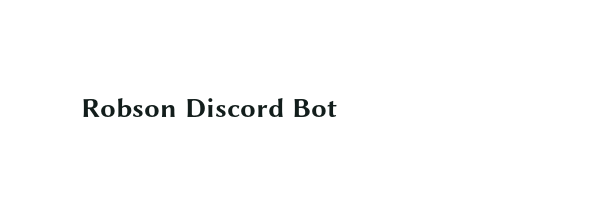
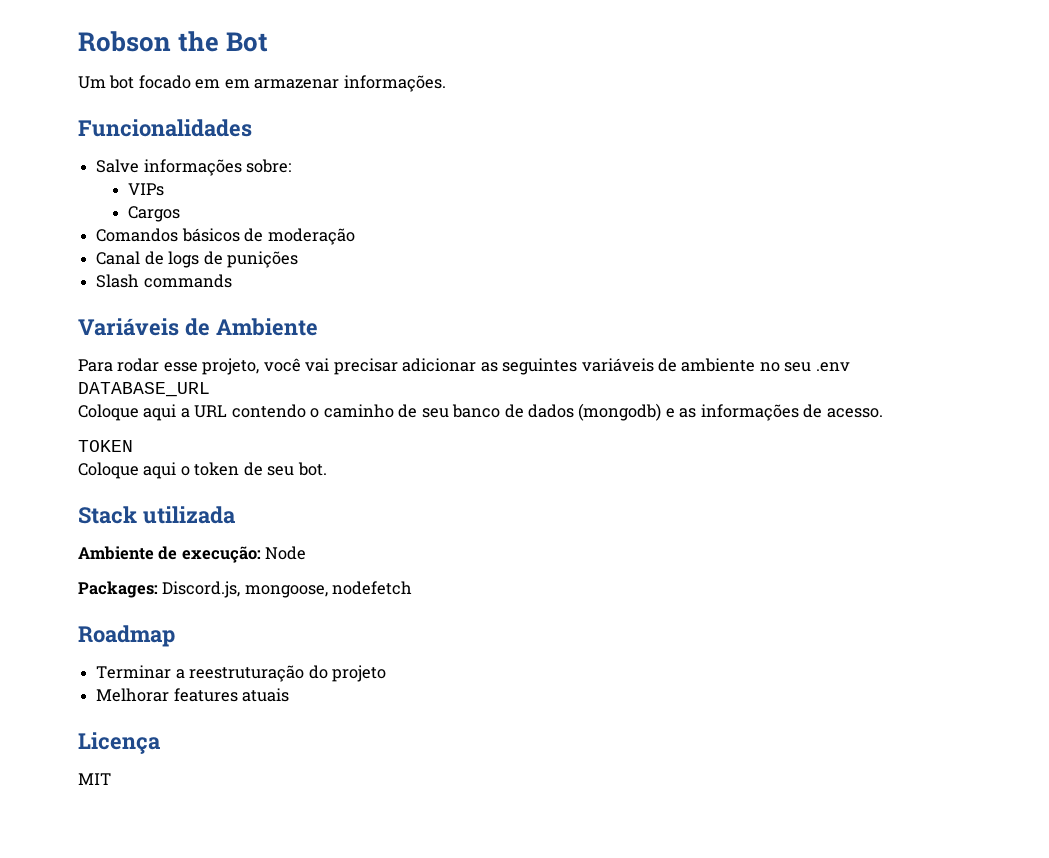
- Robson Discord Bot
+ Robson the Bot
+ Um bot focado em em armazenar informações.
+ Funcionalidades
+ Salve informações sobre:
+ VIPs
+ Cargos
+ Comandos básicos de moderação
+ Canal de logs de punições
+ Slash commands
+ Variáveis de Ambiente
+ Para rodar esse projeto, você vai precisar adicionar as seguintes variáveis de ambiente no seu .env
+ DATABASE_URL
+ Coloque aqui a URL contendo o caminho de seu banco de dados (mongodb) e as informações de acesso.
+ TOKEN
+ Coloque aqui o token de seu bot.
+ Stack utilizada
+ Ambiente de execução: Node
+ Packages: Discord.js, mongoose, nodefetch
+ Roadmap
+ Terminar a reestruturação do projeto
+ Melhorar features atuais
+ Licença
+ MIT

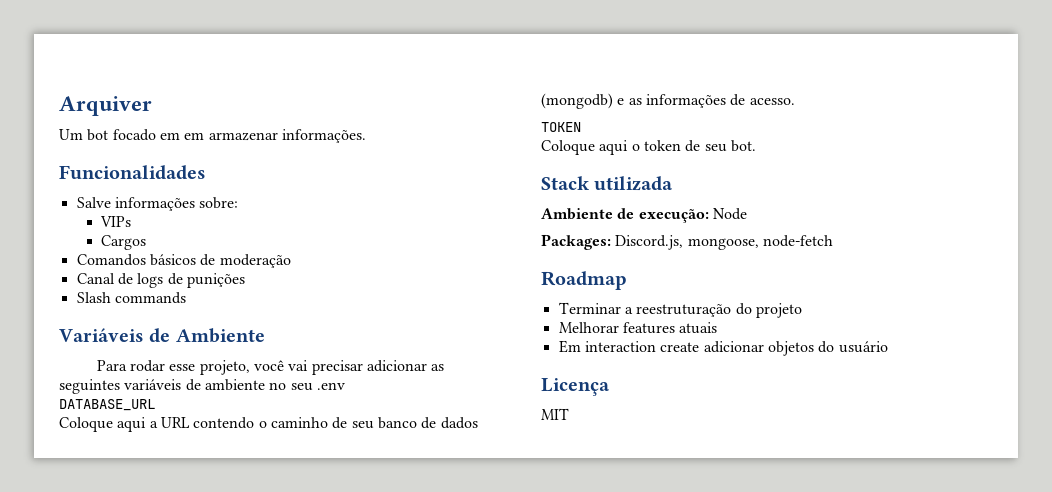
- Robson the Bot
+ Arquiver
- Packages: Discord.js, mongoose, nodefetch
+ Packages: Discord.js, mongoose, node-fetch
+ Em interaction create adicionar objetos do usuário

